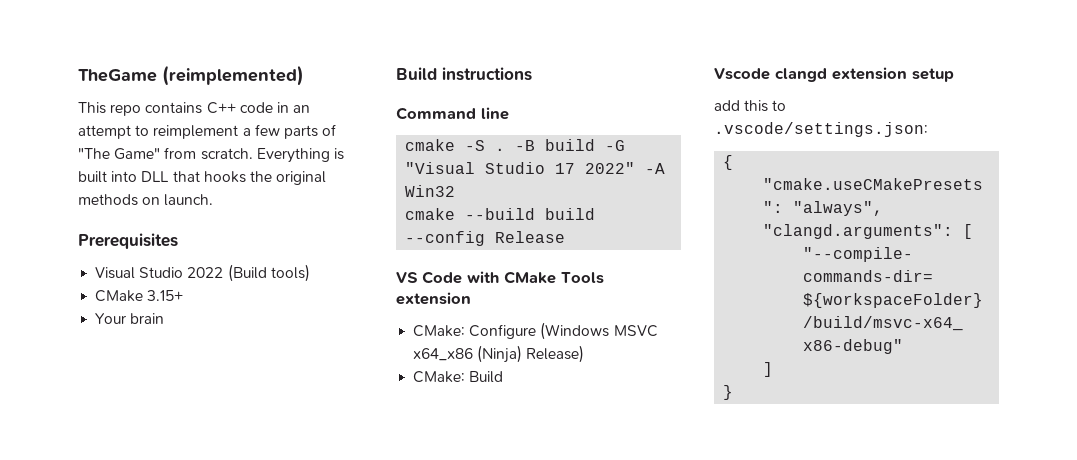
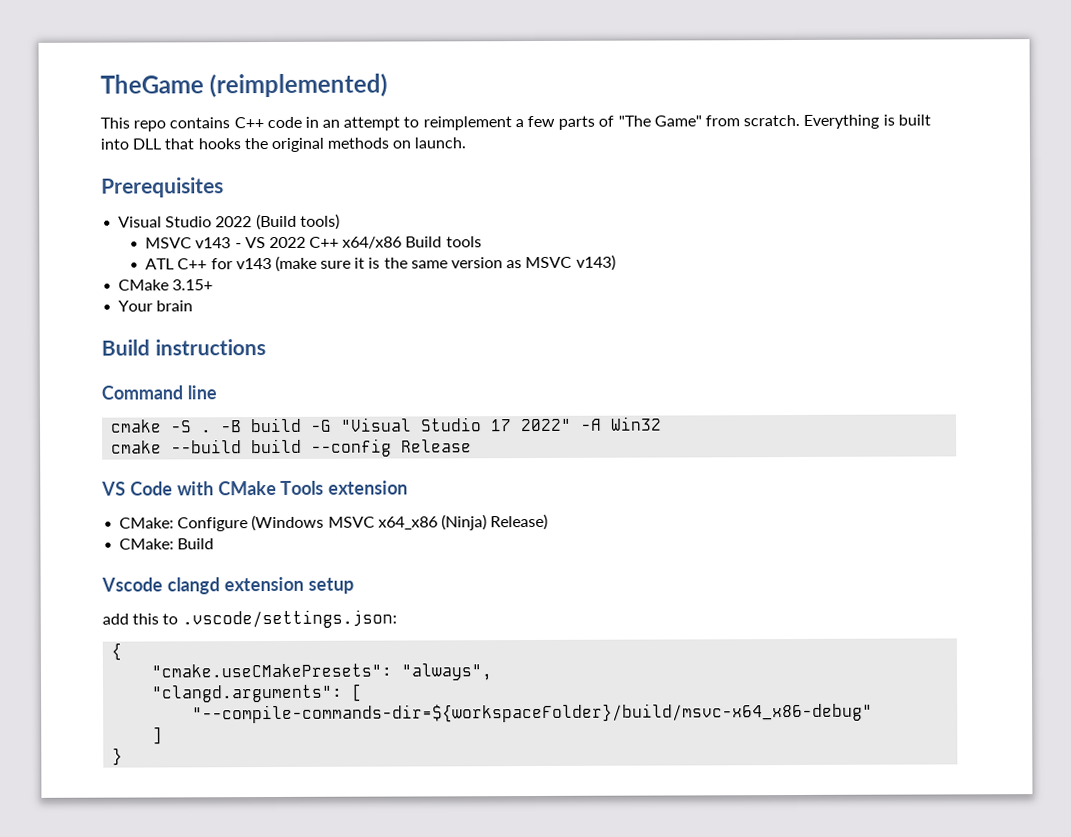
+ MSVC v143 - VS 2022 C++ x64/x86 Build tools
+ ATL C++ for v143 (make sure it is the same version as MSVC v143)

